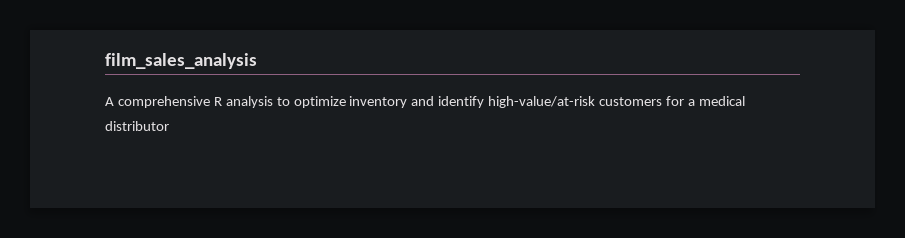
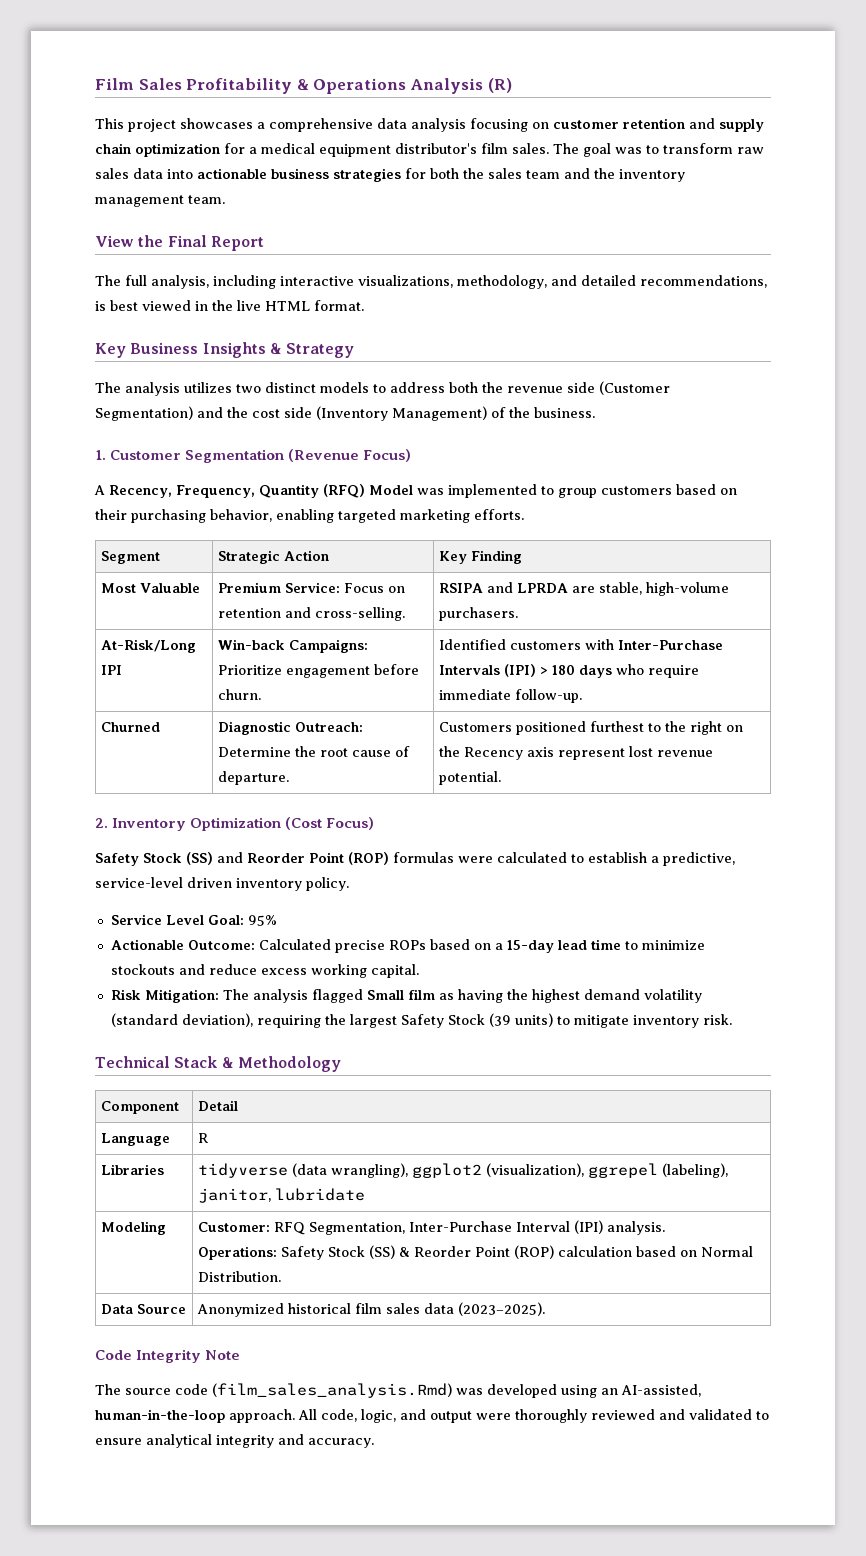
- film_sales_analysis
- A comprehensive R analysis to optimize inventory and identify high-value/at-risk customers for a medical distributor
+ Film Sales Profitability & Operations Analysis (R)
+ This project showcases a comprehensive data analysis focusing on customer retention and supply chain optimization for a medical equipment distributor's film sales. The goal was to transform raw sales data into actionable business strategies for both the sales team and the inventory management team.
+ View the Final Report
+ The full analysis, including interactive visualizations, methodology, and detailed recommendations, is best viewed in the live HTML format.
+ Key Business Insights & Strategy
+ The analysis utilizes two distinct models to address both the revenue side (Customer Segmentation) and the cost side (Inventory Management) of the business.
+ 1. Customer Segmentation (Revenue Focus)
+ A Recency, Frequency, Quantity (RFQ) Model was implemented to group customers based on their purchasing behavior, enabling targeted marketing efforts.
+ Segment | Strategic Action | Key Finding
+ Most Valuable | Premium Service: Focus on retention and cross-selling. | RSIPA and LPRDA are stable, high-volume purchasers.
+ At-Risk/Long IPI | Win-back Campaigns: Prioritize engagement before churn. | Identified customers with Inter-Purchase Intervals (IPI) > 180 days who require immediate follow-up.
+ Churned | Diagnostic Outreach: Determine the root cause of departure. | Customers positioned furthest to the right on the Recency axis represent lost revenue potential.
+ 2. Inventory Optimization (Cost Focus)
+ Safety Stock (SS) and Reorder Point (ROP) formulas were calculated to establish a predictive, service-level driven inventory policy.
+ Service Level Goal: 95%
+ Actionable Outcome: Calculated precise ROPs based on a 15-day lead time to minimize stockouts and reduce excess working capital.
+ Risk Mitigation: The analysis flagged Small film as having the highest demand volatility (standard deviation), requiring the largest Safety Stock (39 units) to mitigate inventory risk.
+ Technical Stack & Methodology
+ Component | Detail
+ Language | R
+ Libraries | tidyverse (data wrangling), ggplot2 (visualization), ggrepel (labeling), janitor, lubridate
+ Modeling | Customer: RFQ Segmentation, Inter-Purchase Interval (IPI) analysis.
+ Operations: Safety Stock (SS) & Reorder Point (ROP) calculation based on Normal Distribution.
+ Data Source | Anonymized historical film sales data (2023–2025).
+ Code Integrity Note
+ The source code (film_sales_analysis.Rmd) was developed using an AI-assisted, human-in-the-loop approach. All code, logic, and output were thoroughly reviewed and validated to ensure analytical integrity and accuracy.

